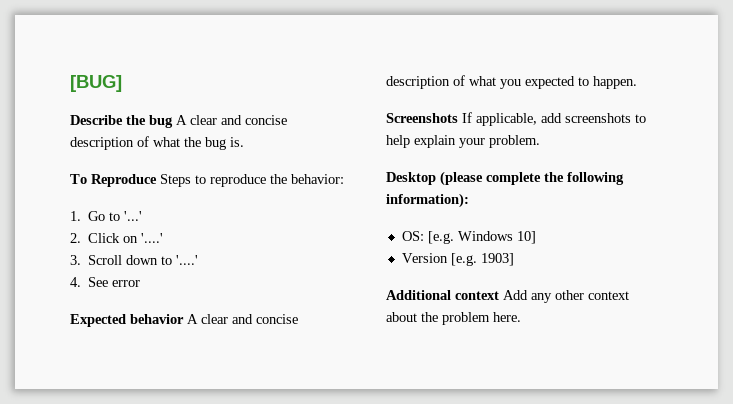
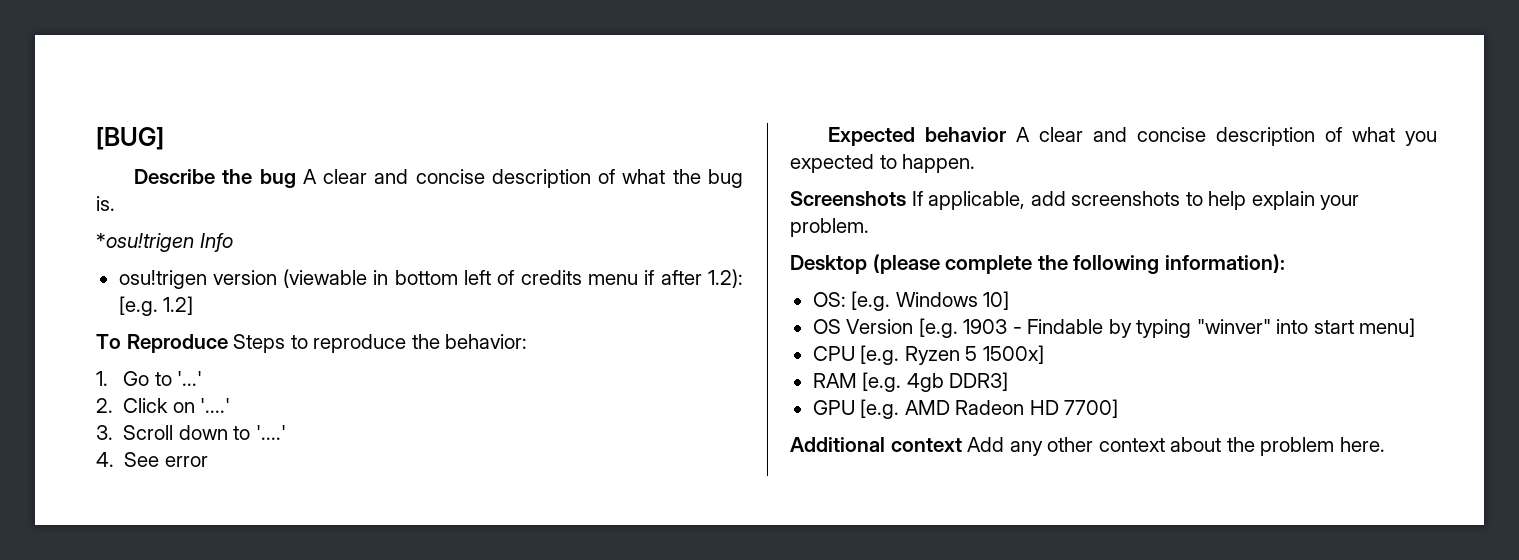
+ *osu!trigen Info
+ osu!trigen version (viewable in bottom left of credits menu if after 1.2): [e.g. 1.2]
- Version [e.g. 1903]
+ OS Version [e.g. 1903 - Findable by typing "winver" into start menu]
+ CPU [e.g. Ryzen 5 1500x]
+ RAM [e.g. 4gb DDR3]
+ GPU [e.g. AMD Radeon HD 7700]

